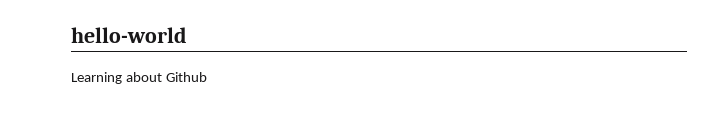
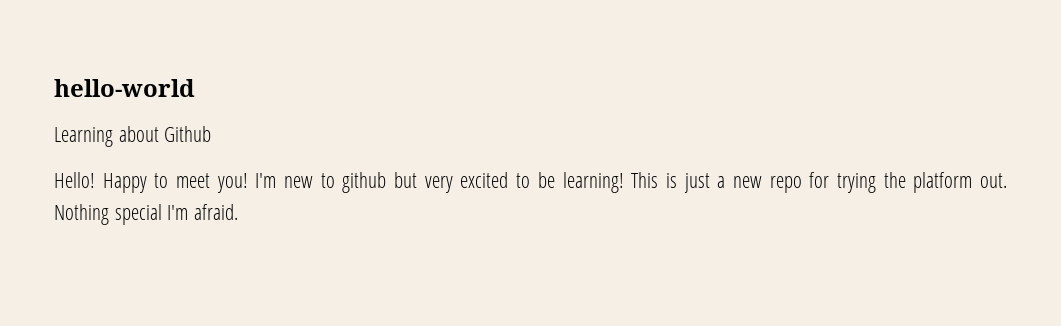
+ Hello! Happy to meet you! I'm new to github but very excited to be learning! This is just a new repo for trying the platform out. Nothing special I'm afraid.

